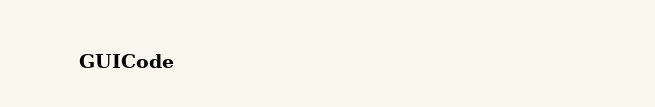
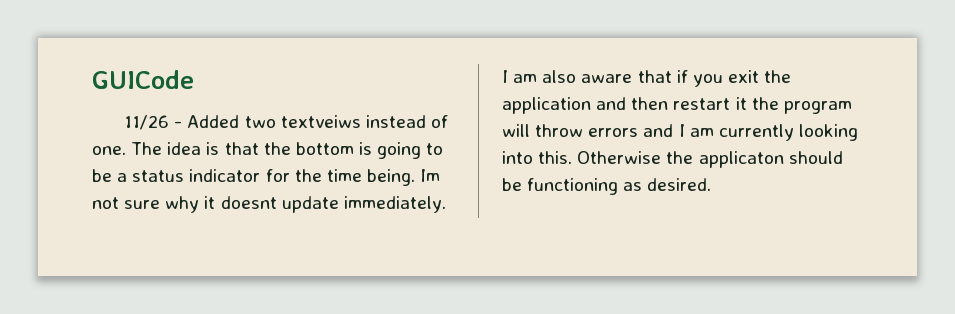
+ 11/26 - Added two textveiws instead of one. The idea is that the bottom is going to be a status indicator for the time being. Im not sure why it doesnt update immediately. I am also aware that if you exit the application and then restart it the program will throw errors and I am currently looking into this. Otherwise the applicaton should be functioning as desired.

